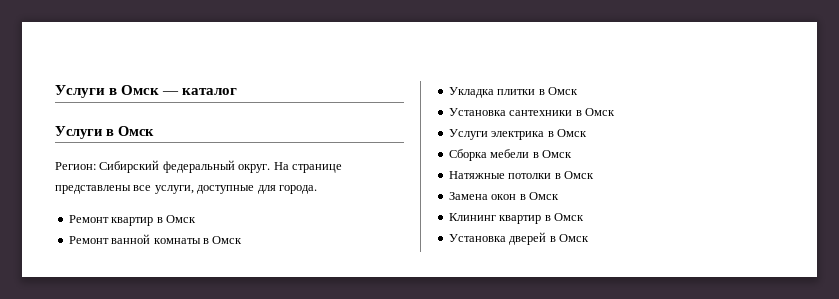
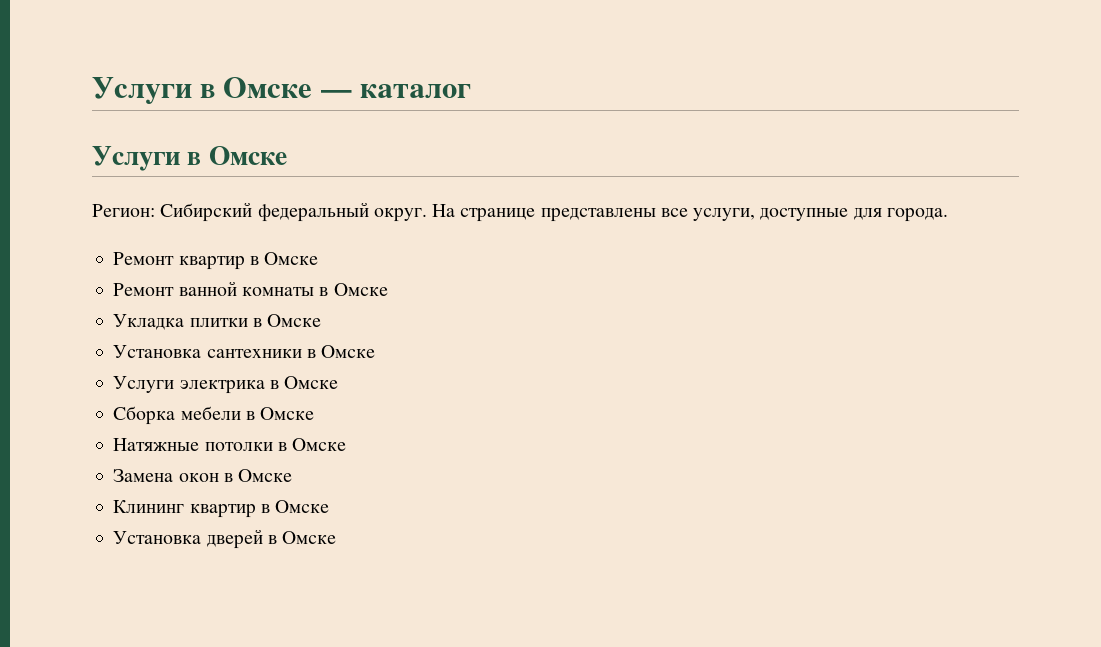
- Услуги в Омск — каталог
- Услуги в Омск
+ Услуги в Омске — каталог
+ Услуги в Омске
- Ремонт квартир в Омск
+ Ремонт квартир в Омске
- Ремонт ванной комнаты в Омск
+ Ремонт ванной комнаты в Омске
- Укладка плитки в Омск
+ Укладка плитки в Омске
- Установка сантехники в Омск
+ Установка сантехники в Омске
- Услуги электрика в Омск
+ Услуги электрика в Омске
- Сборка мебели в Омск
+ Сборка мебели в Омске
- Натяжные потолки в Омск
+ Натяжные потолки в Омске
- Замена окон в Омск
+ Замена окон в Омске
- Клининг квартир в Омск
+ Клининг квартир в Омске
- Установка дверей в Омск
+ Установка дверей в Омске

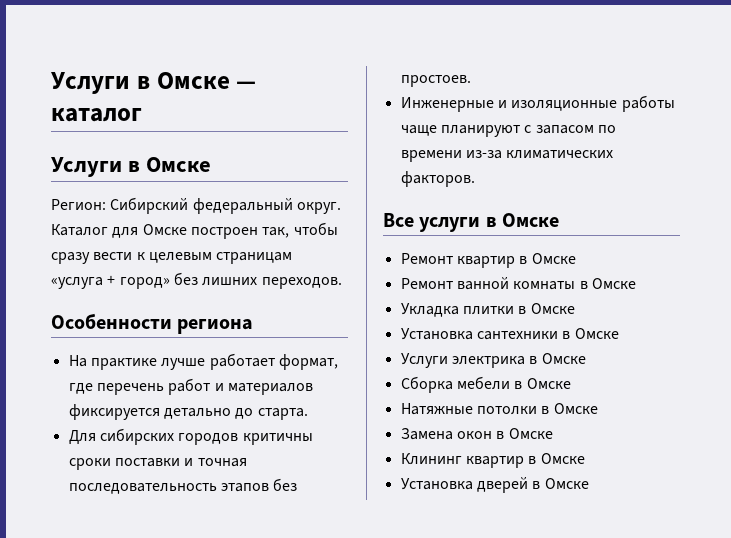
- На странице представлены все услуги, доступные для города.
+ Каталог для Омске построен так, чтобы сразу вести к целевым страницам «услуга + город» без лишних переходов.
+ Особенности региона
+ На практике лучше работает формат, где перечень работ и материалов фиксируется детально до старта.
+ Для сибирских городов критичны сроки поставки и точная последовательность этапов без простоев.
+ Инженерные и изоляционные работы чаще планируют с запасом по времени из-за климатических факторов.
+ Все услуги в Омске

